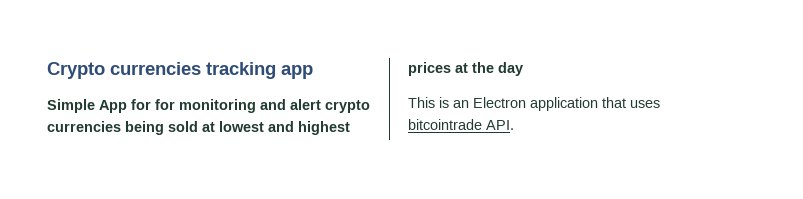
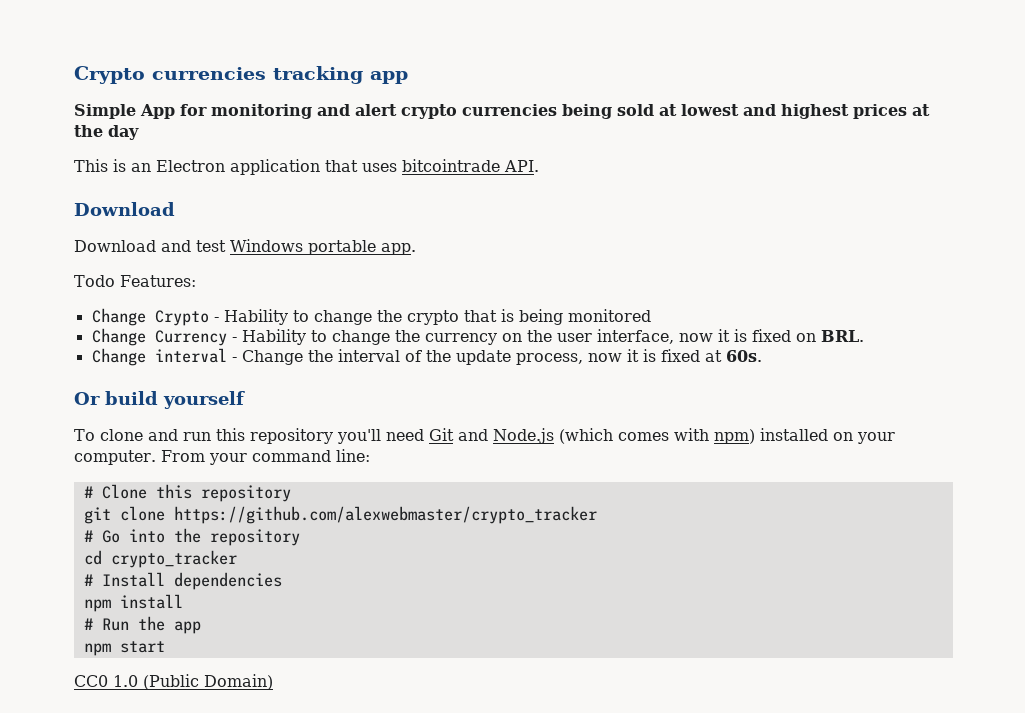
- Simple App for for monitoring and alert crypto currencies being sold at lowest and highest prices at the day
+ Simple App for monitoring and alert crypto currencies being sold at lowest and highest prices at the day
  This is an Electron application that uses bitcointrade API.
+ Download
+ Download and test Windows portable app.
+ Todo Features:
+ Change Crypto - Hability to change the crypto that is being monitored
+ Change Currency - Hability to change the currency on the user interface, now it is fixed on BRL.
+ Change interval - Change the interval of the update process, now it is fixed at 60s.
+ Or build yourself
+ To clone and run this repository you'll need Git and Node.js (which comes with npm) installed on your computer. From your command line:
+ # Clone this repository
+ git clone https://github.com/alexwebmaster/crypto_tracker
+ # Go into the repository
+ cd crypto_tracker
+ # Install dependencies
+ npm install
+ # Run the app
+ npm start
+ CC0 1.0 (Public Domain)

